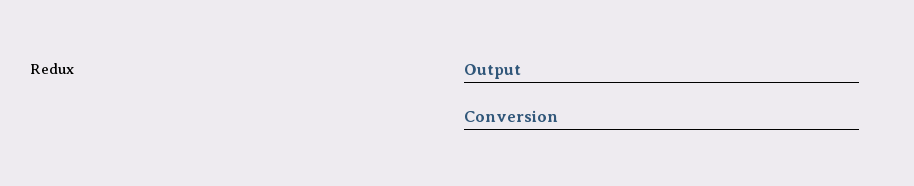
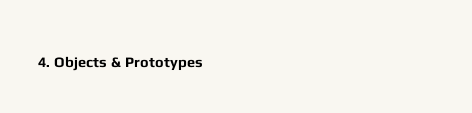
- Redux
- Output
- Conversion
+ 4. Objects & Prototypes

